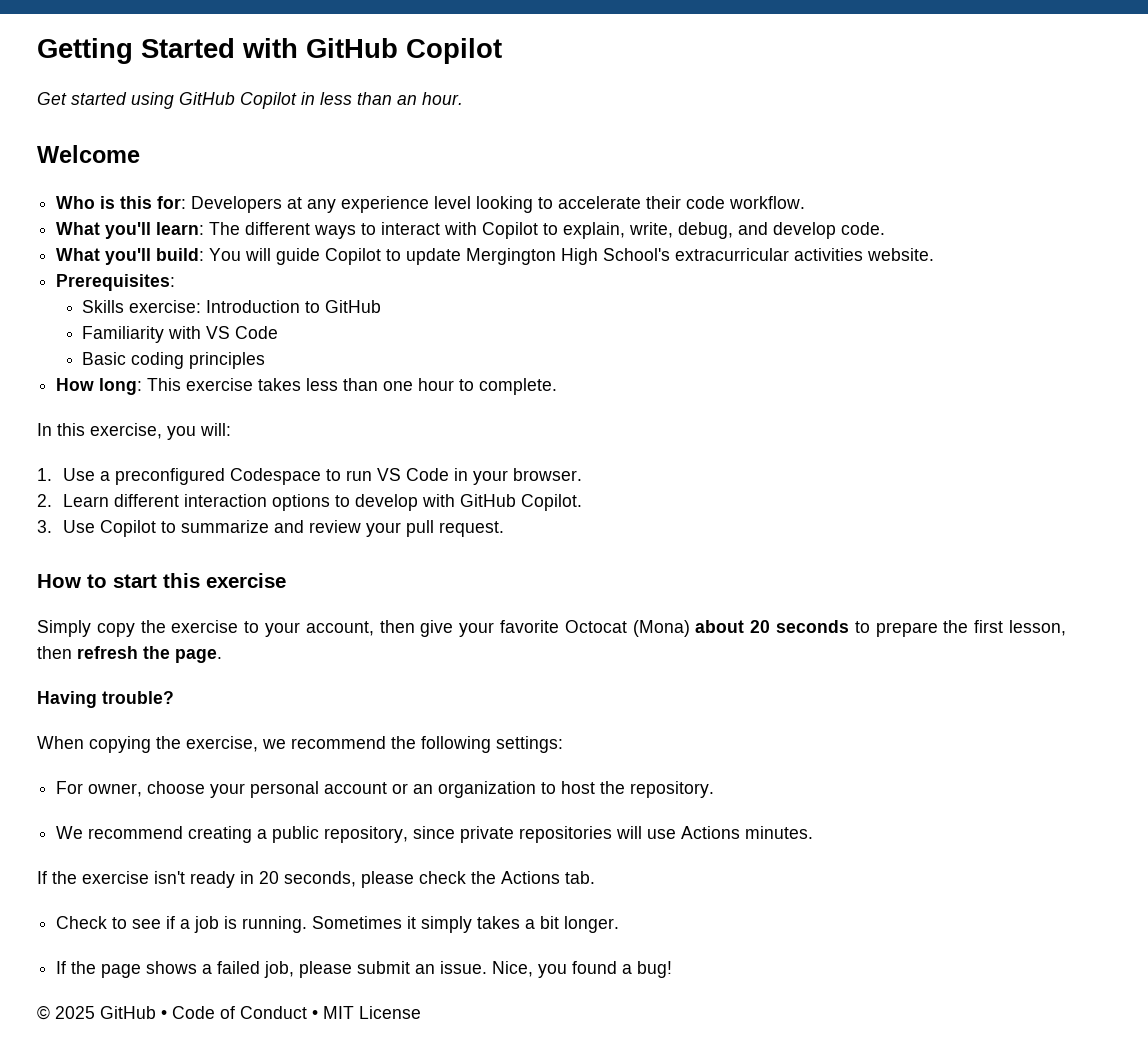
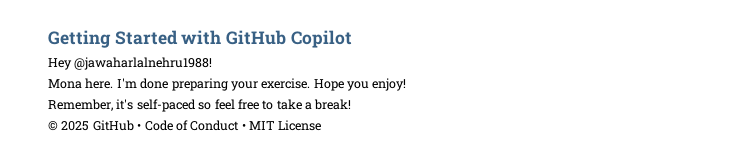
- Get started using GitHub Copilot in less than an hour.
- Welcome
- Who is this for: Developers at any experience level looking to accelerate their code workflow.
- What you'll learn: The different ways to interact with Copilot to explain, write, debug, and develop code.
- What you'll build: You will guide Copilot to update Mergington High School's extracurricular activities website.
- Prerequisites:
- Skills exercise: Introduction to GitHub
- Familiarity with VS Code
- Basic coding principles
- How long: This exercise takes less than one hour to complete.
- In this exercise, you will:
- 1. Use a preconfigured Codespace to run VS Code in your browser.
- 2. Learn different interaction options to develop with GitHub Copilot.
- 3. Use Copilot to summarize and review your pull request.
- How to start this exercise
- Simply copy the exercise to your account, then give your favorite Octocat (Mona) about 20 seconds to prepare the first lesson, then refresh the page.
- Having trouble?
- When copying the exercise, we recommend the following settings:
- For owner, choose your personal account or an organization to host the repository.
- We recommend creating a public repository, since private repositories will use Actions minutes.
- If the exercise isn't ready in 20 seconds, please check the Actions tab.
- Check to see if a job is running. Sometimes it simply takes a bit longer.
- If the page shows a failed job, please submit an issue. Nice, you found a bug!
+ Hey @jawaharlalnehru1988!
+ Mona here. I'm done preparing your exercise. Hope you enjoy!
+ Remember, it's self-paced so feel free to take a break!

